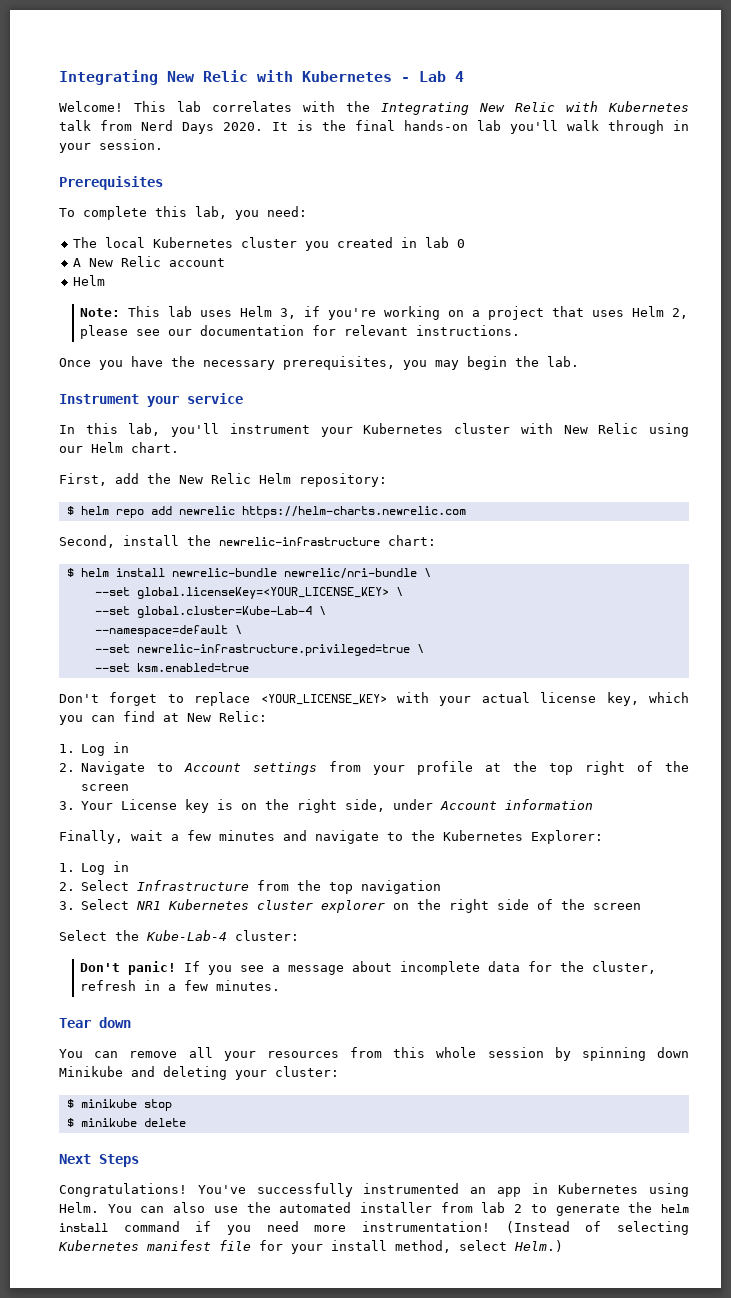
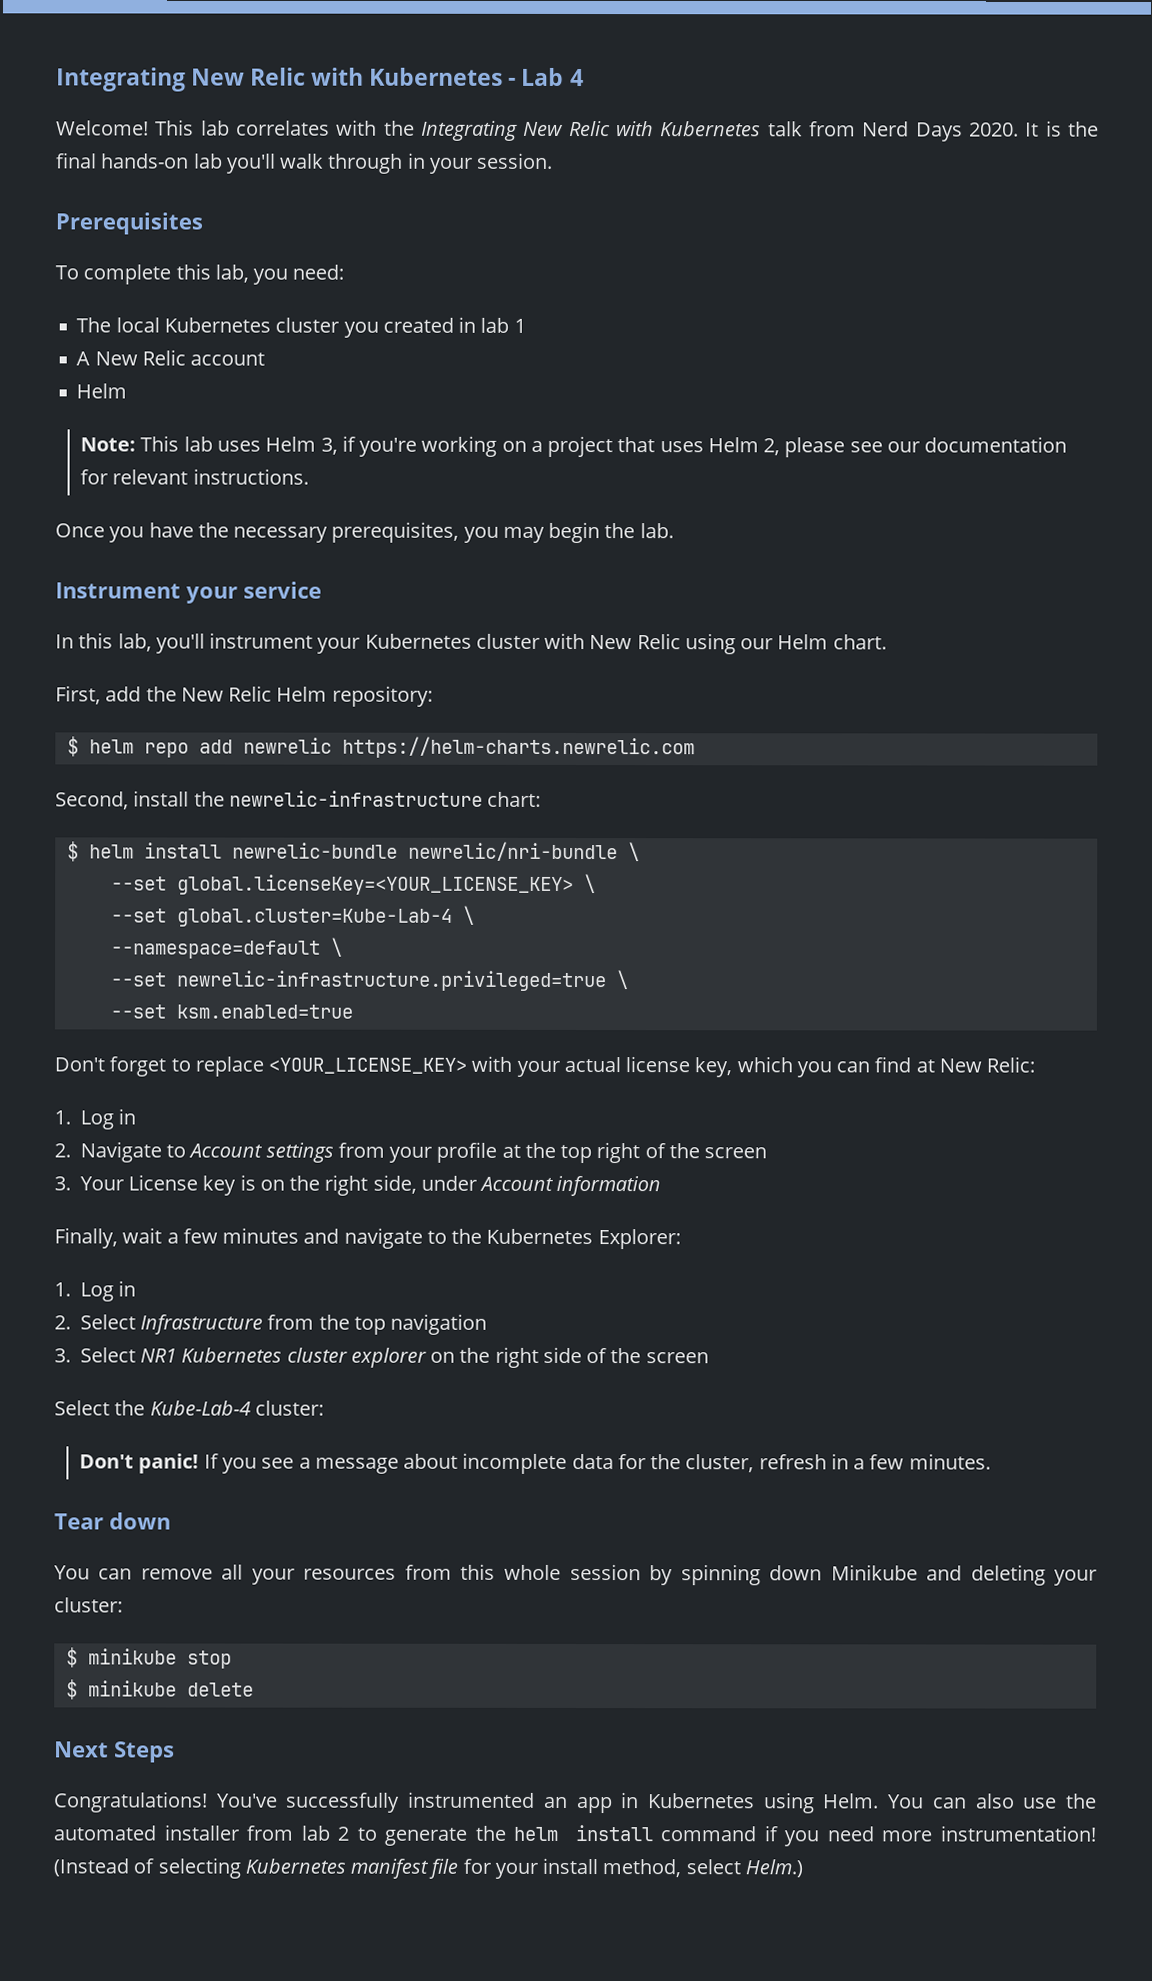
- The local Kubernetes cluster you created in lab 0
+ The local Kubernetes cluster you created in lab 1

